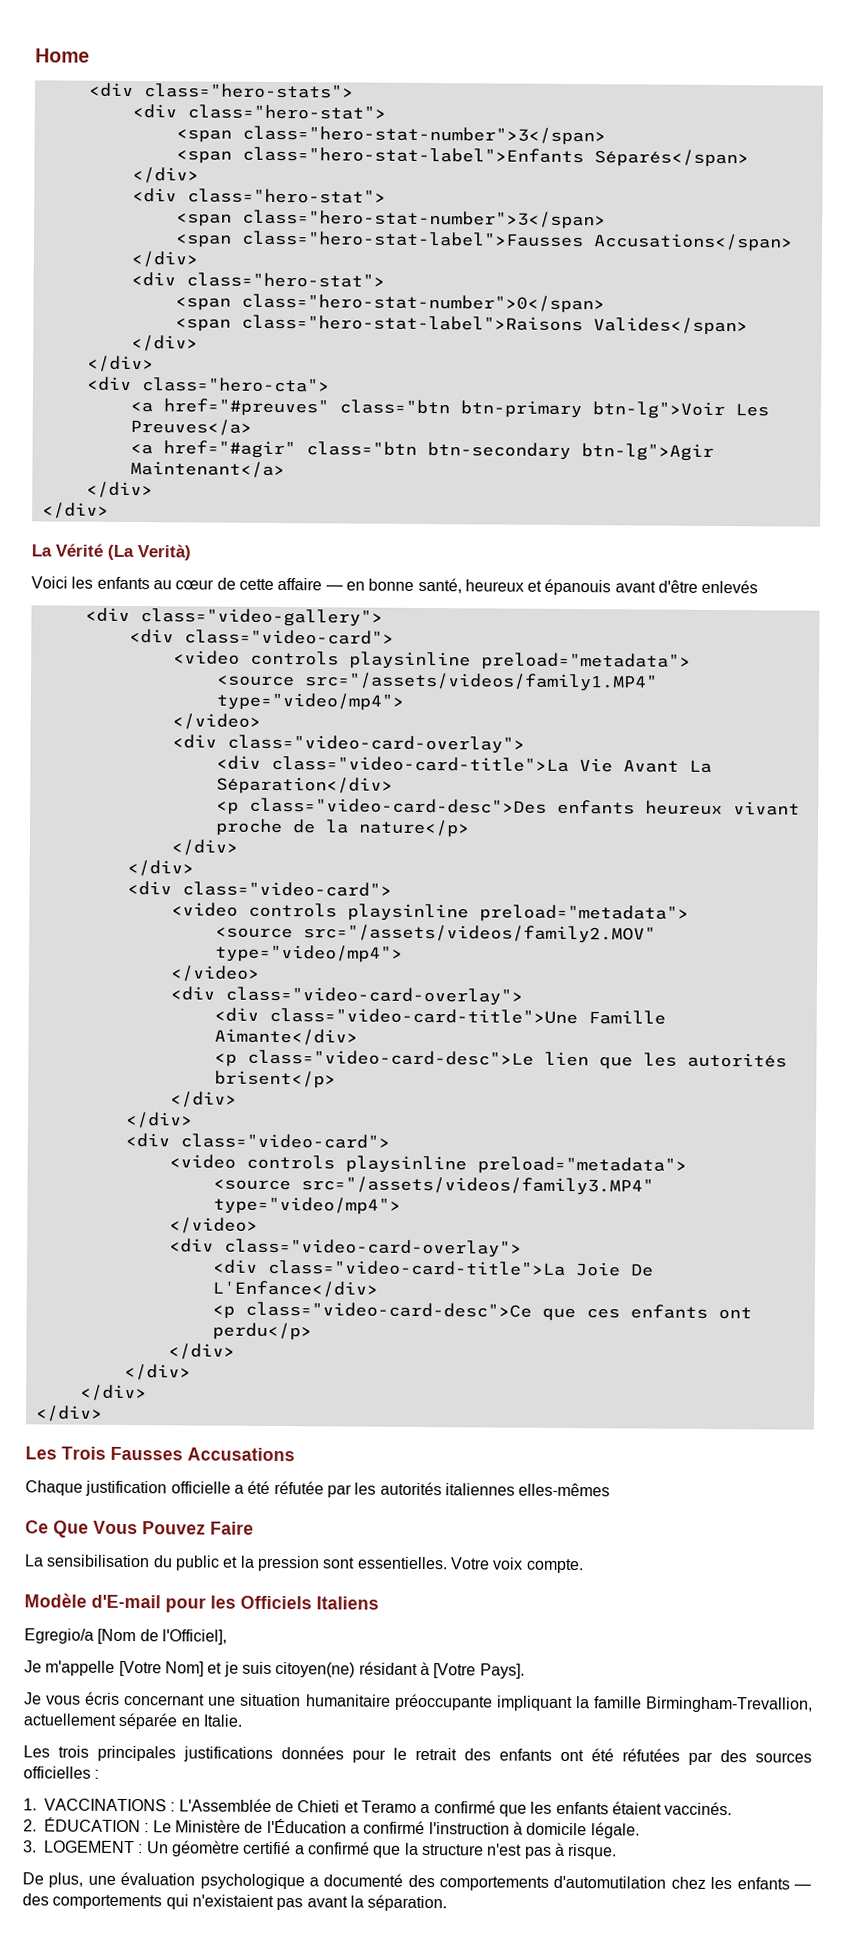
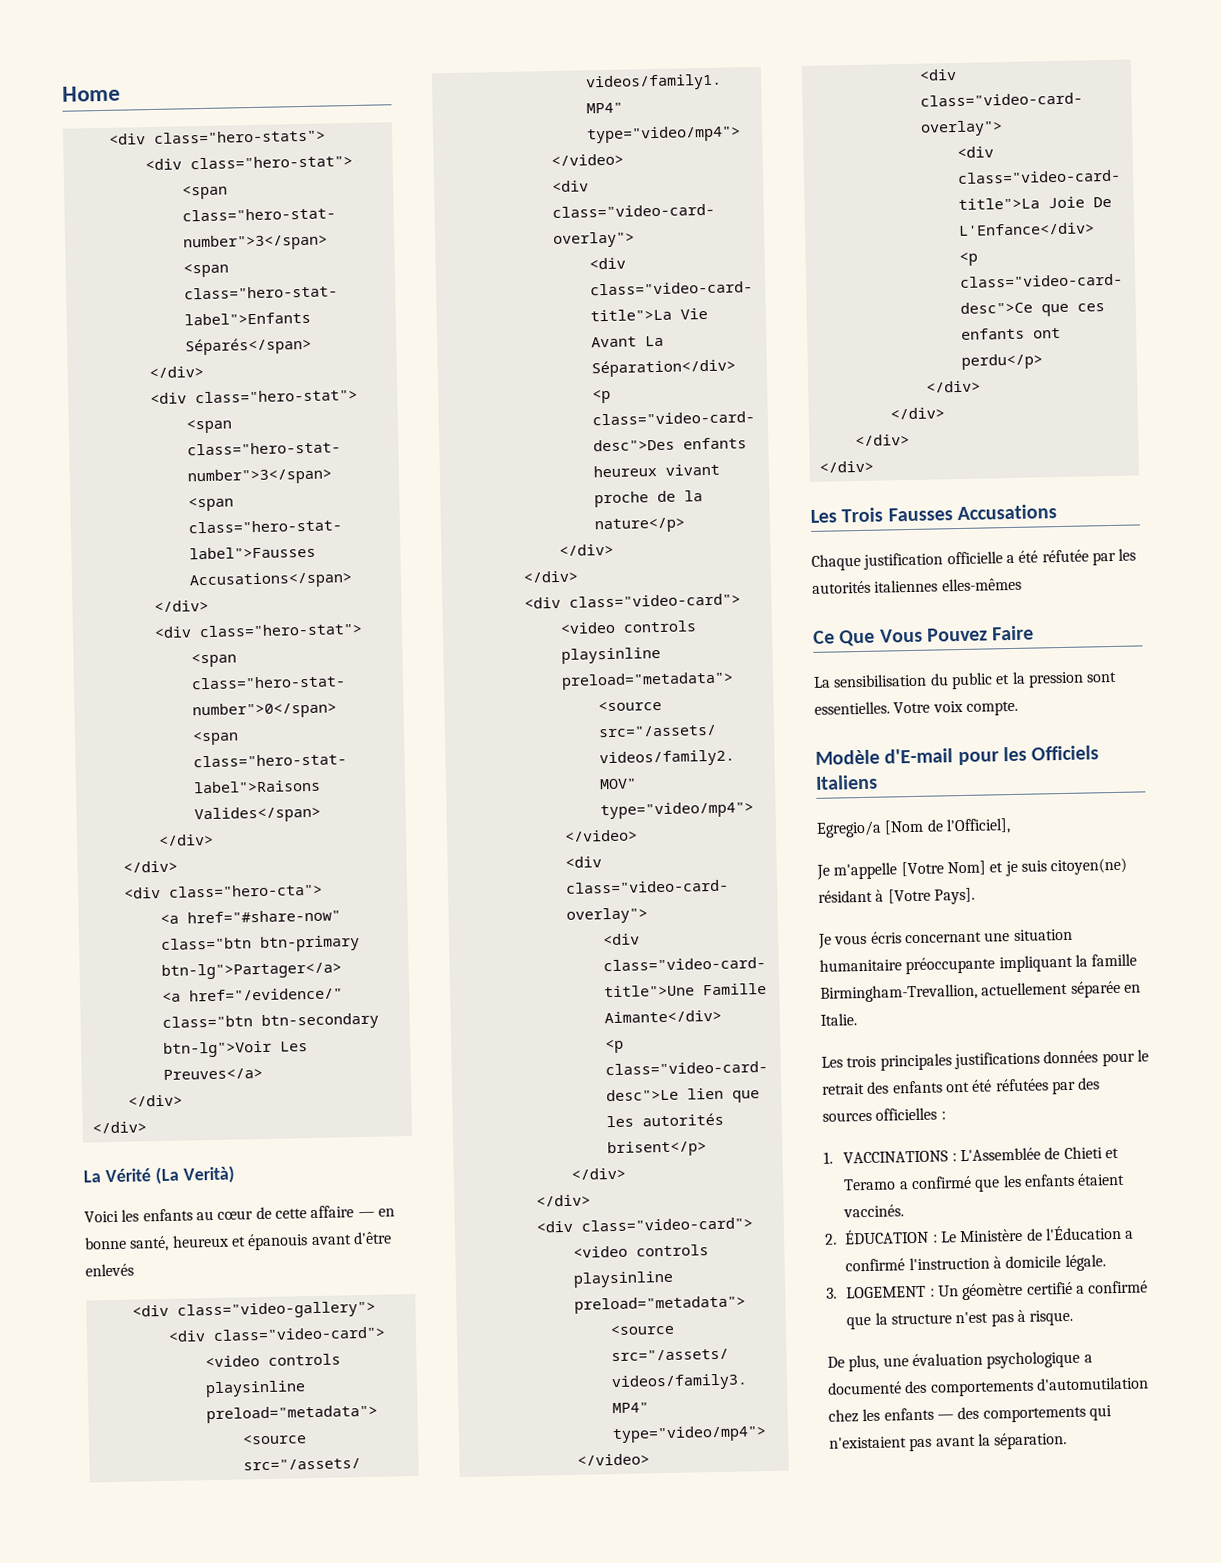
- <a href="#preuves" class="btn btn-primary btn-lg">Voir Les Preuves</a>
- <a href="#agir" class="btn btn-secondary btn-lg">Agir Maintenant</a>
+ <a href="#share-now" class="btn btn-primary btn-lg">Partager</a>
+ <a href="/evidence/" class="btn btn-secondary btn-lg">Voir Les Preuves</a>

